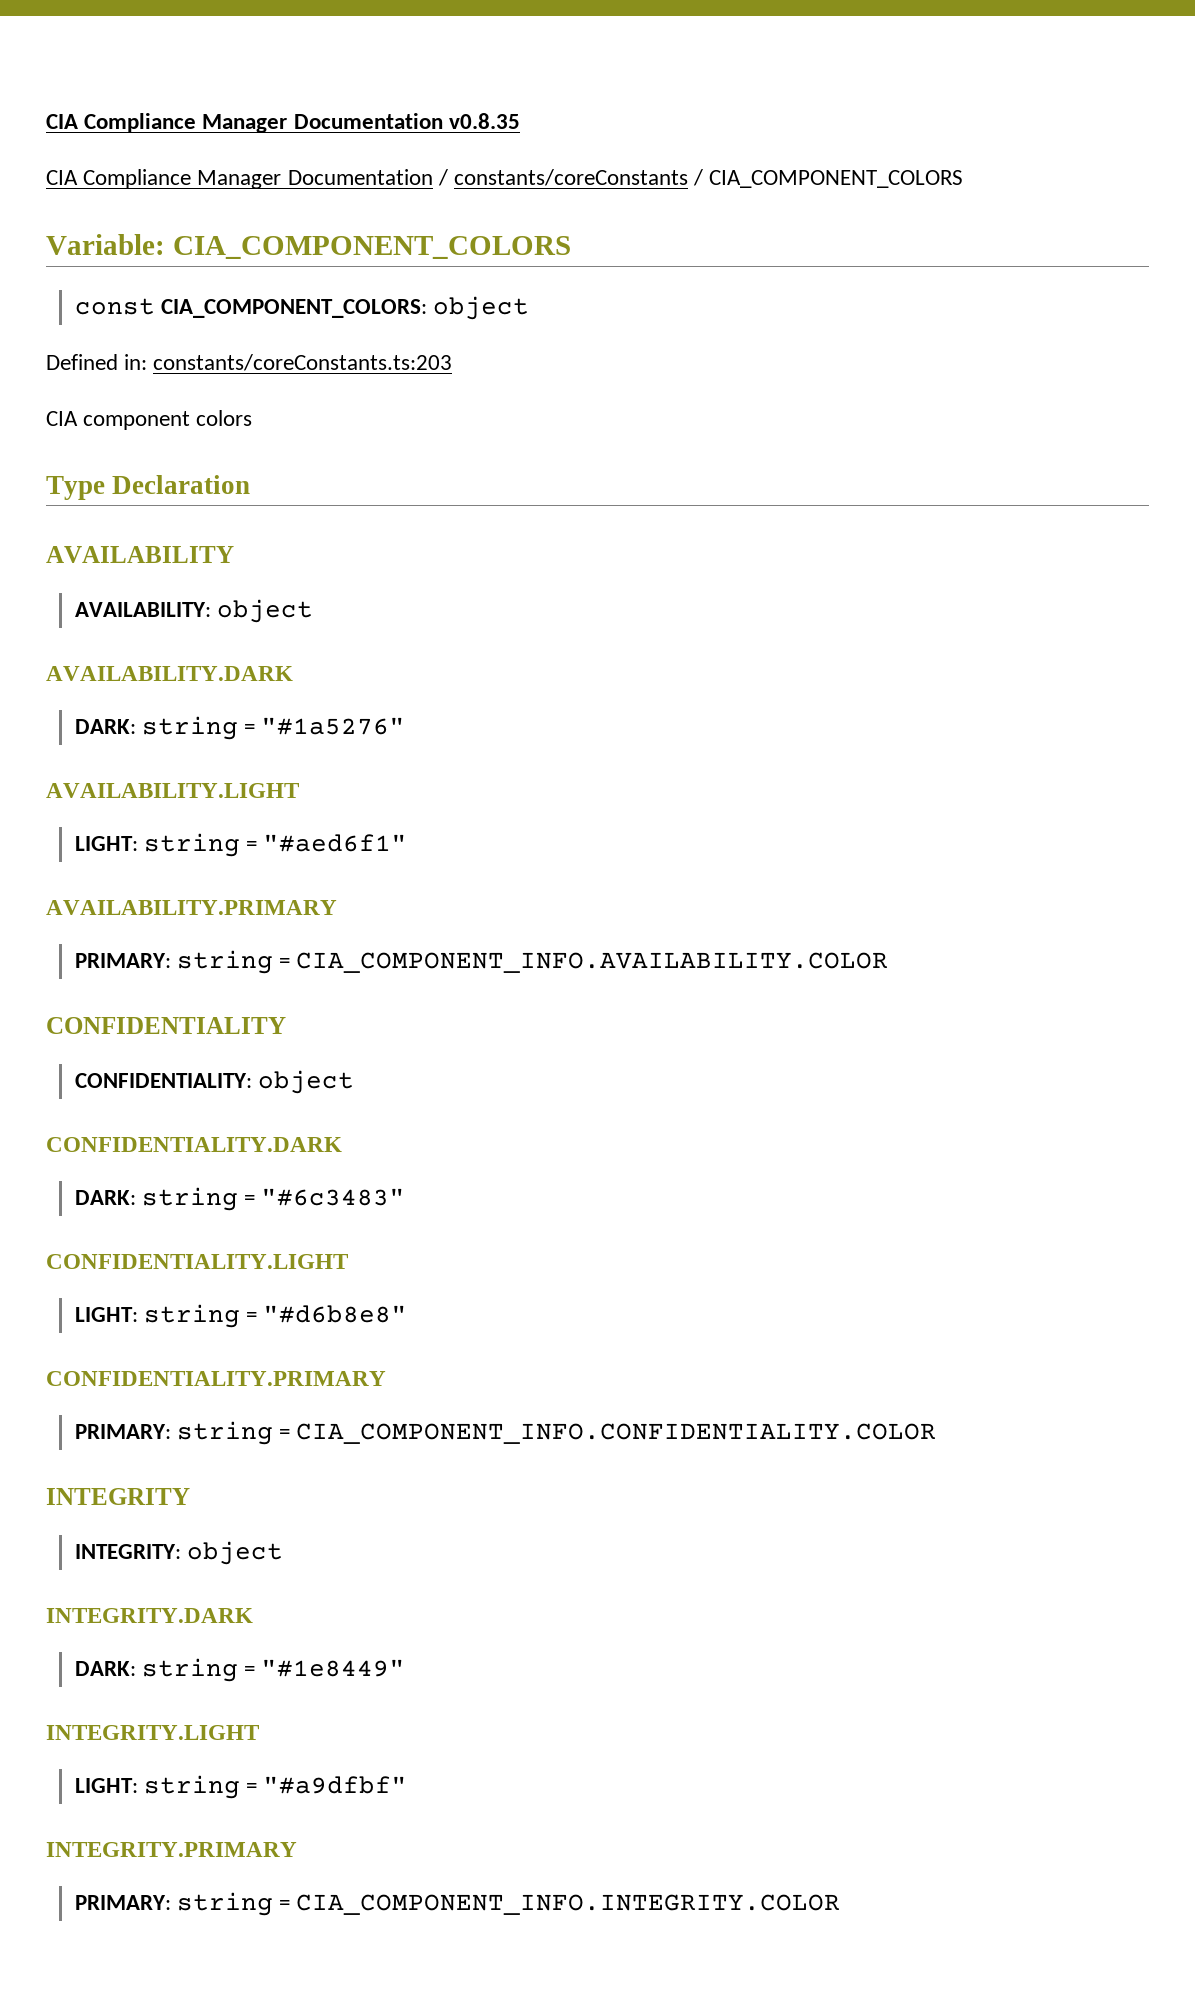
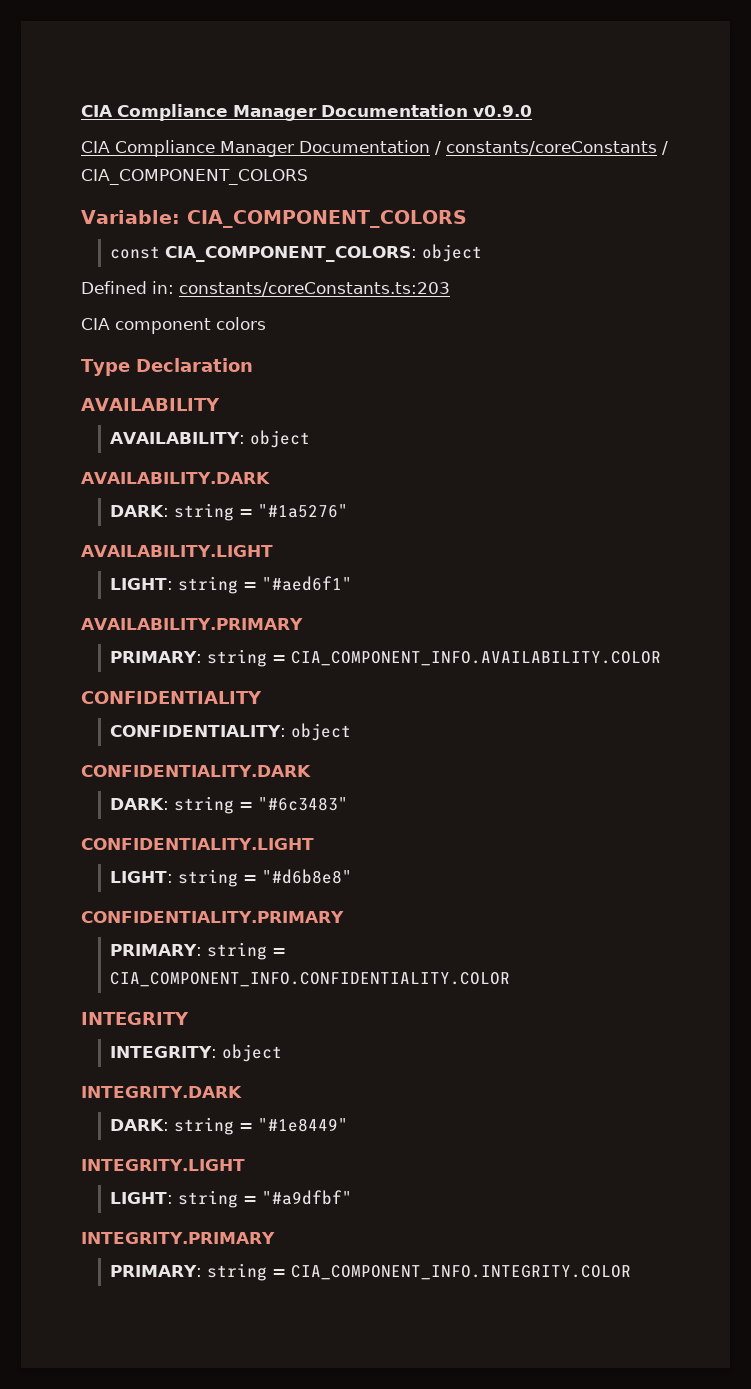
- CIA Compliance Manager Documentation v0.8.35
+ CIA Compliance Manager Documentation v0.9.0

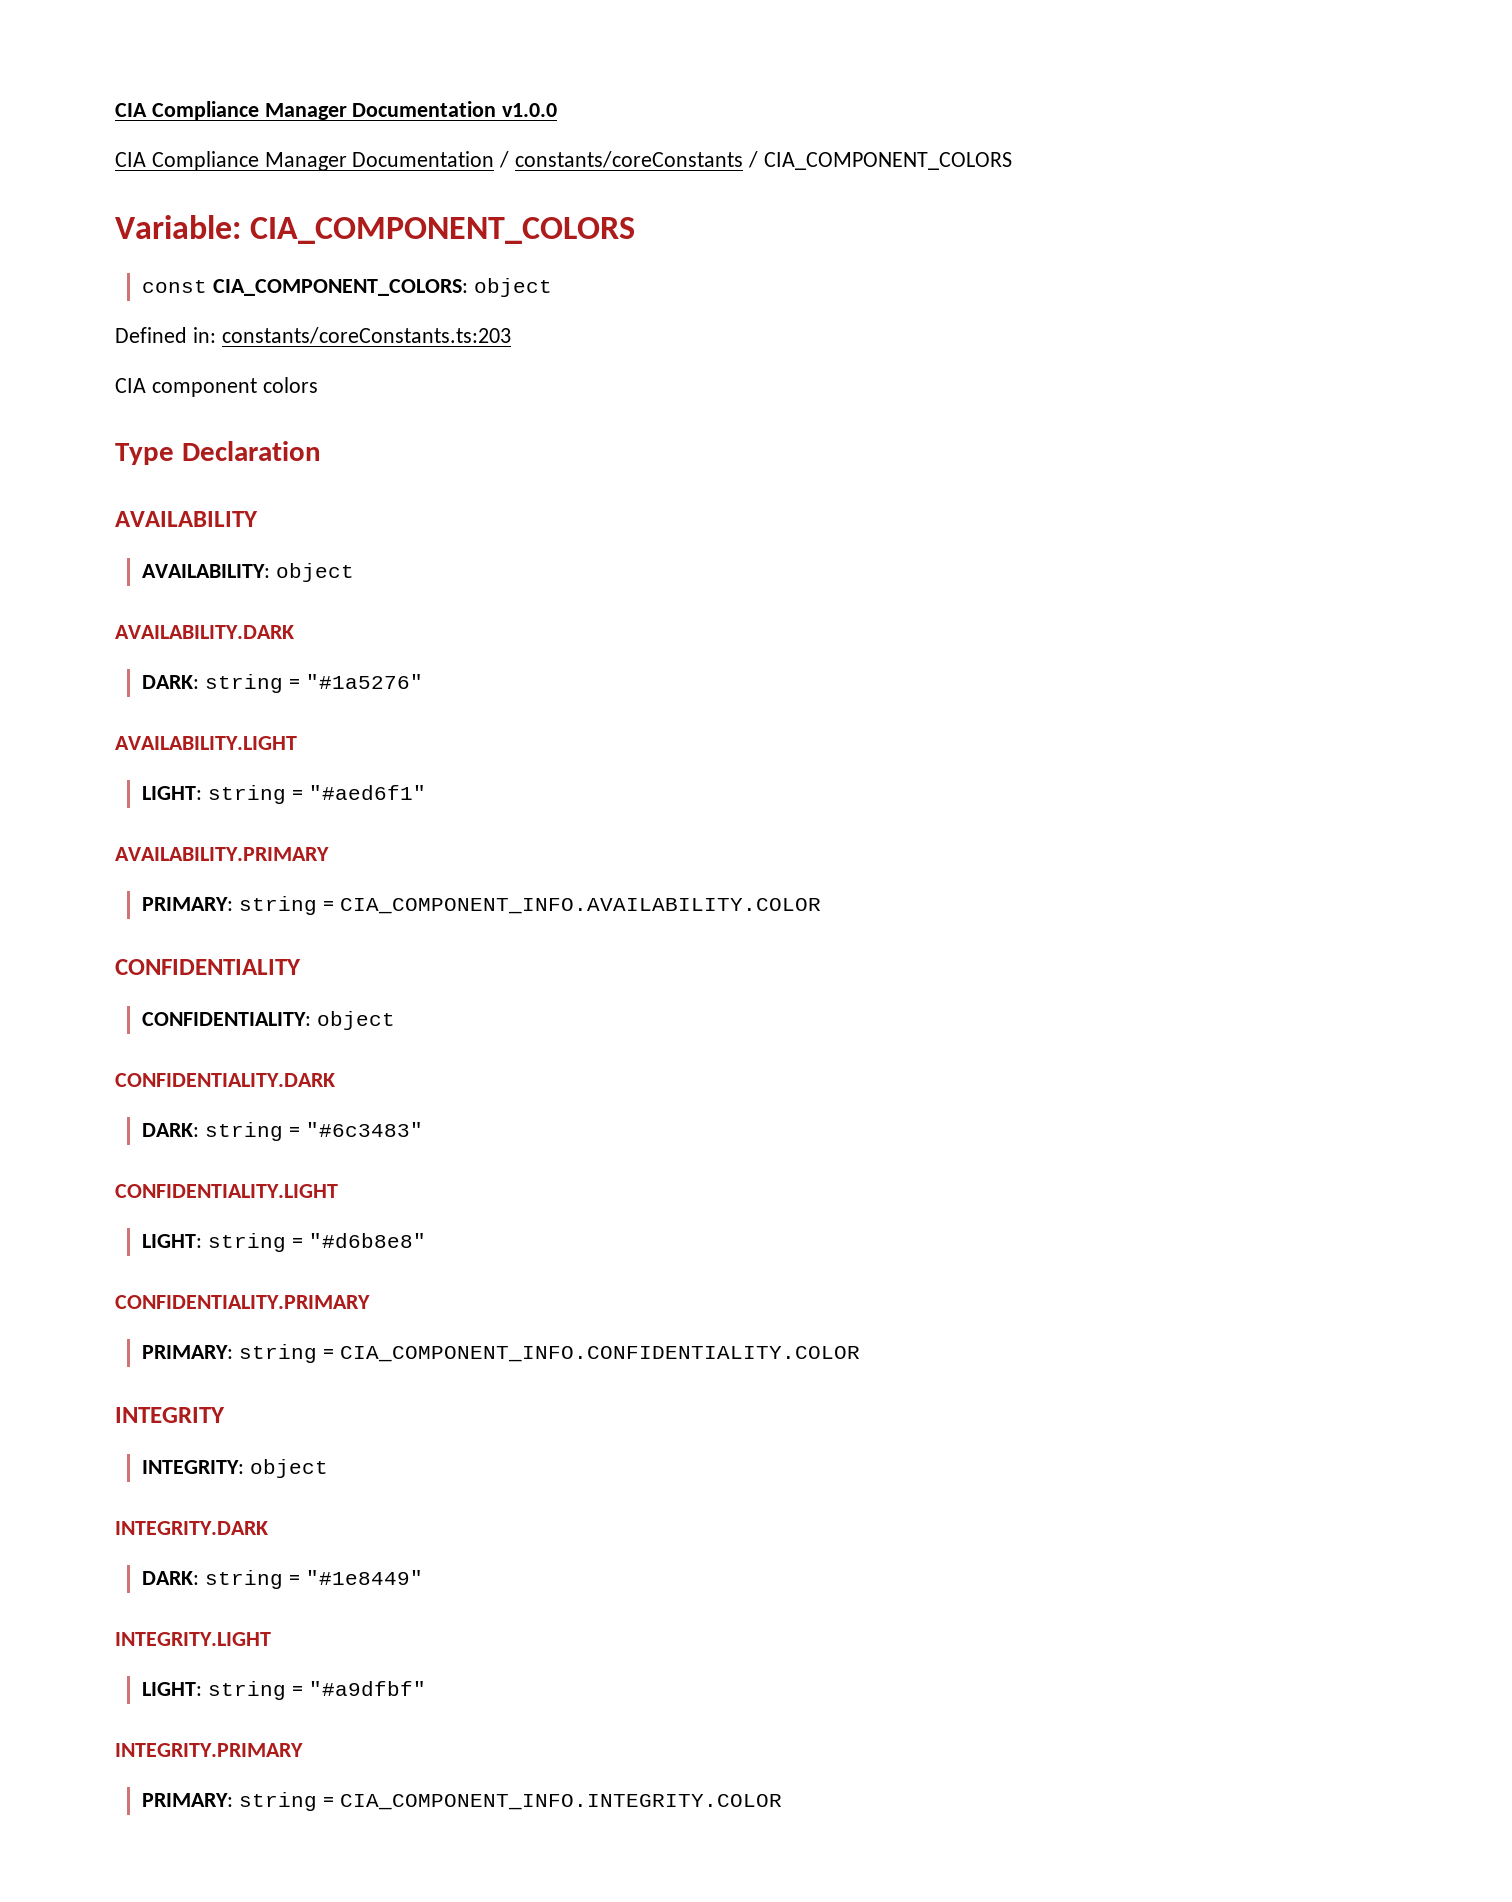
- CIA Compliance Manager Documentation v0.9.0
+ CIA Compliance Manager Documentation v1.0.0

